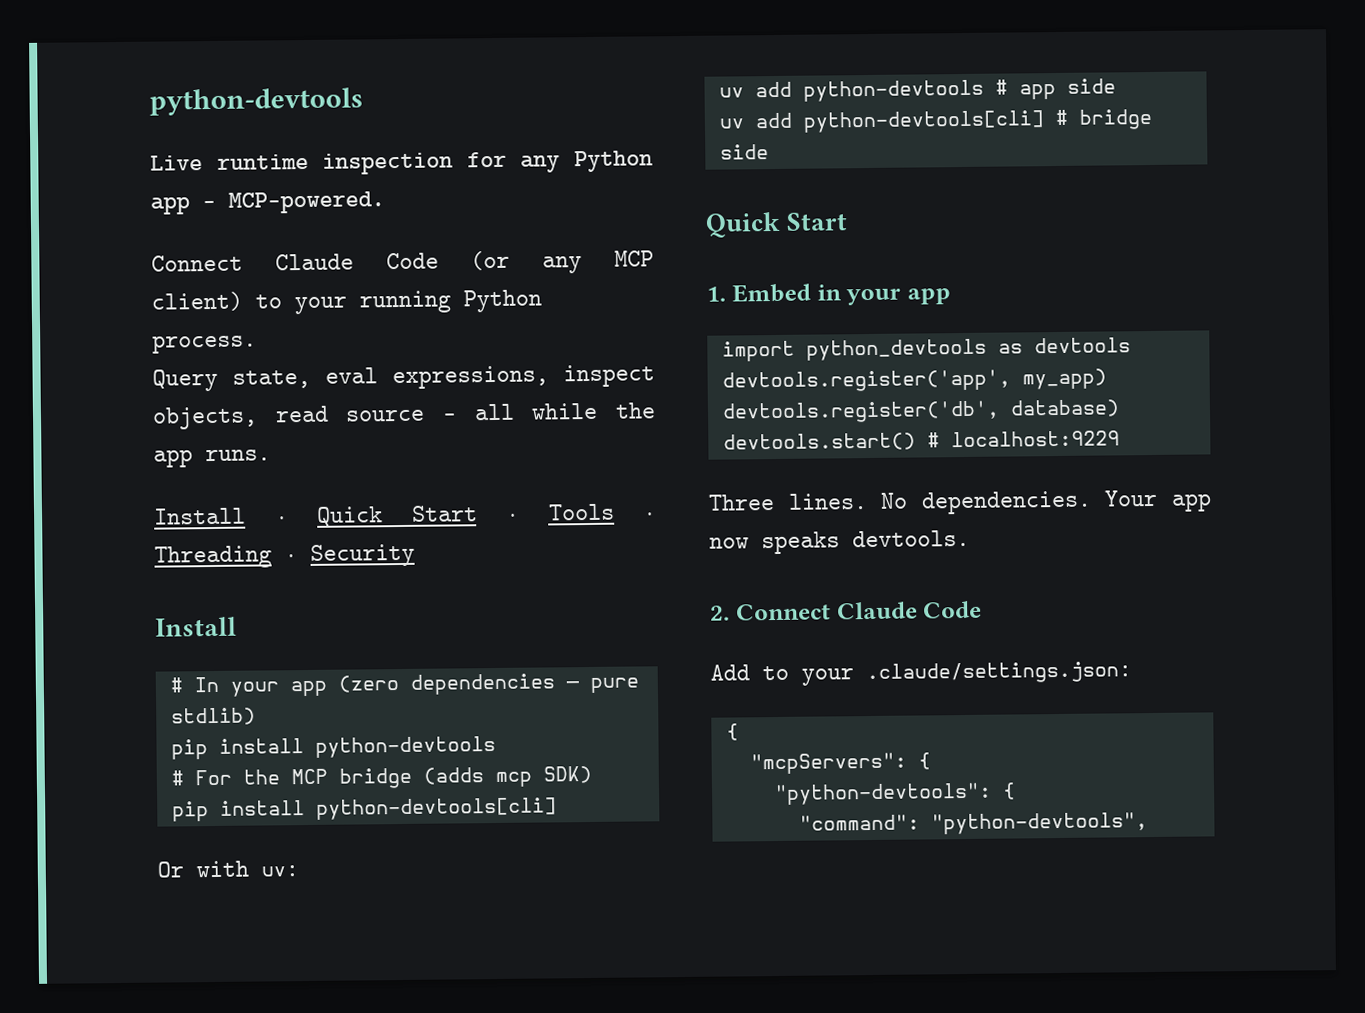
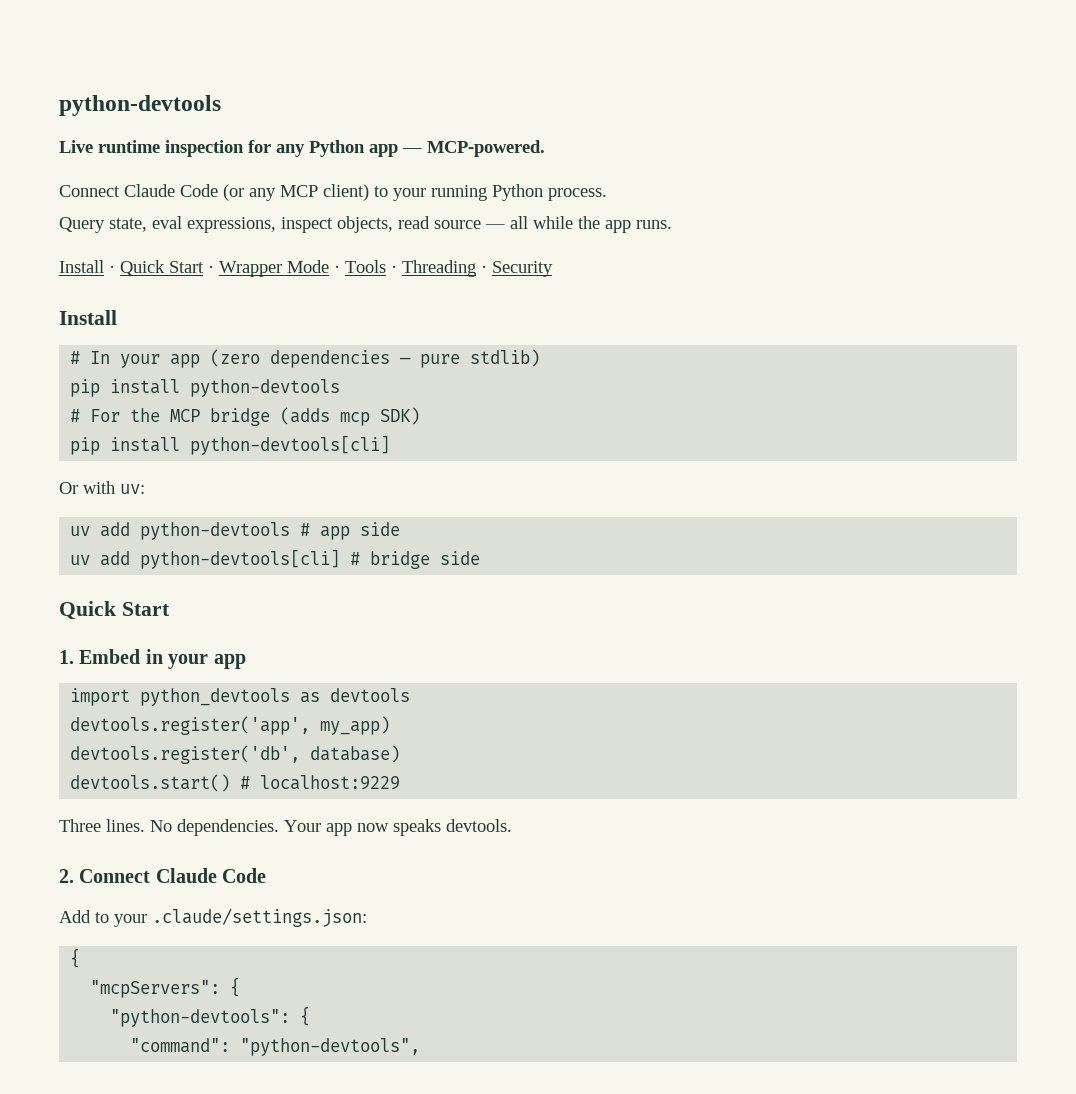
- Install · Quick Start · Tools · Threading · Security
+ Install · Quick Start · Wrapper Mode · Tools · Threading · Security

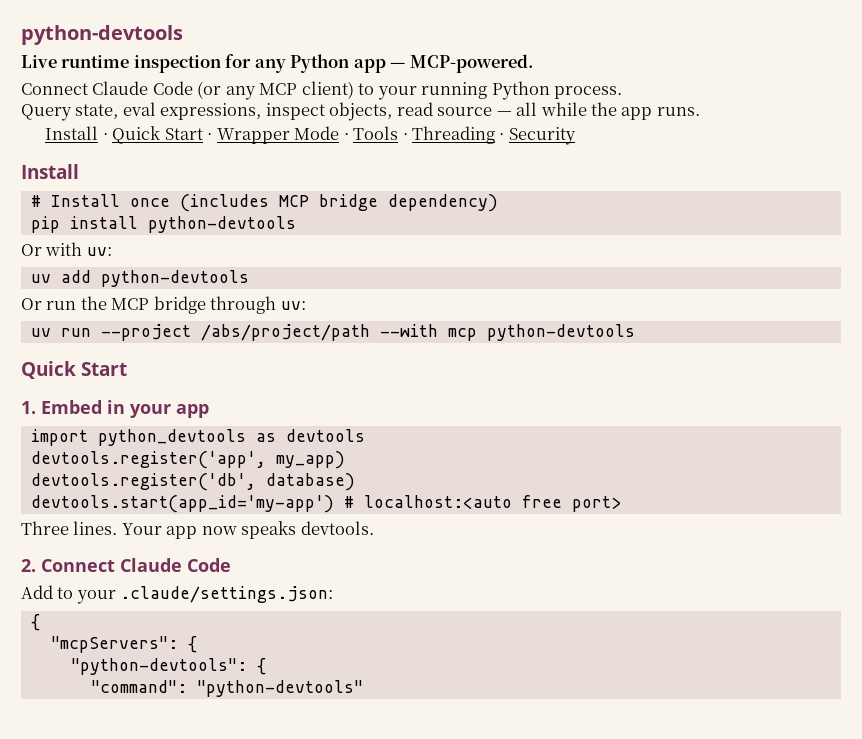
- # In your app (zero dependencies — pure stdlib)
+ # Install once (includes MCP bridge dependency)
  pip install python-devtools
- # For the MCP bridge (adds mcp SDK)
- pip install python-devtools[cli]
- uv add python-devtools # app side
- uv add python-devtools[cli] # bridge side
+ uv add python-devtools
+ Or run the MCP bridge through uv:
+ uv run --project /abs/project/path --with mcp python-devtools
- devtools.start() # localhost:9229
+ devtools.start(app_id='my-app') # localhost:<auto free port>
- No dependencies.
- "command": "python-devtools",
+ "command": "python-devtools"

